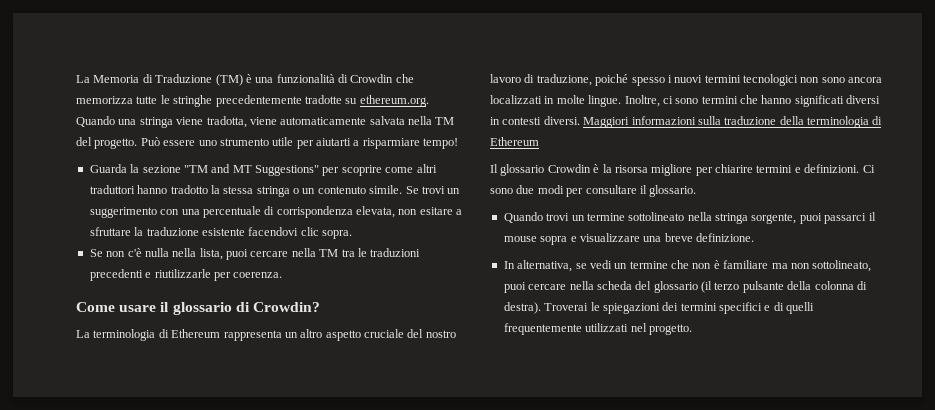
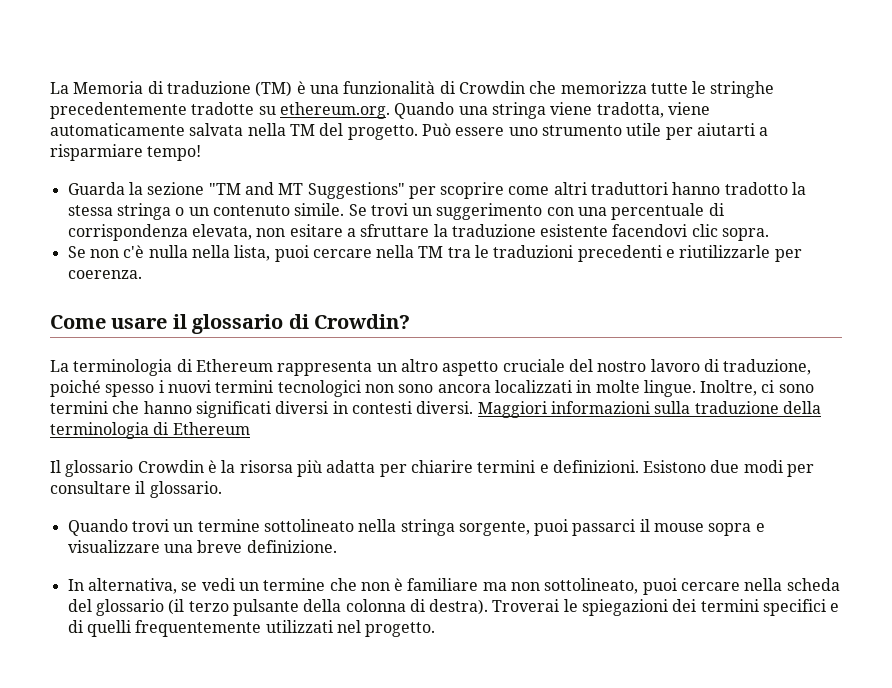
- La Memoria di Traduzione (TM) è una funzionalità di Crowdin che memorizza tutte le stringhe precedentemente tradotte su ethereum.org. Quando una stringa viene tradotta, viene automaticamente salvata nella TM del progetto.
+ La Memoria di traduzione (TM) è una funzionalità di Crowdin che memorizza tutte le stringhe precedentemente tradotte su ethereum.org. Quando una stringa viene tradotta, viene automaticamente salvata nella TM del progetto.
- Il glossario Crowdin è la risorsa migliore per chiarire termini e definizioni.
+ Il glossario Crowdin è la risorsa più adatta per chiarire termini e definizioni.
- Ci sono due modi per consultare il glossario.
+ Esistono due modi per consultare il glossario.

